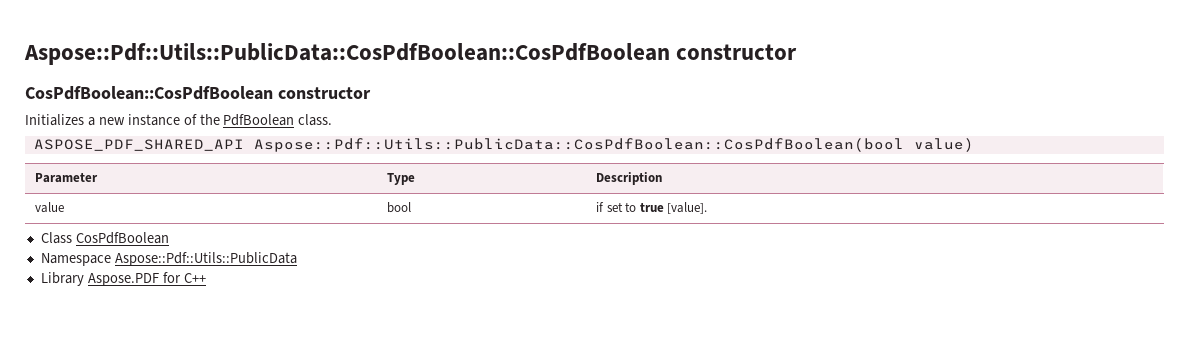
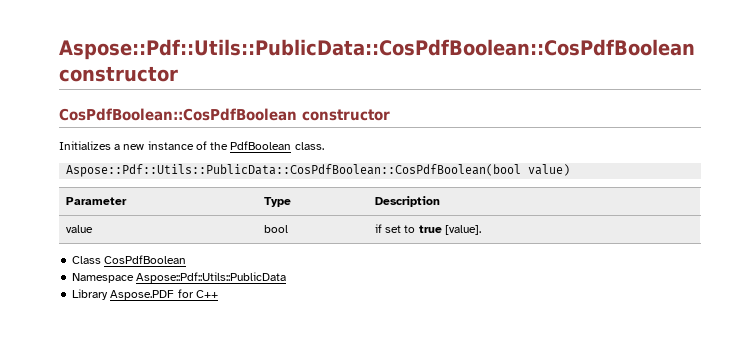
- ASPOSE_PDF_SHARED_API Aspose::Pdf::Utils::PublicData::CosPdfBoolean::CosPdfBoolean(bool value)
+ Aspose::Pdf::Utils::PublicData::CosPdfBoolean::CosPdfBoolean(bool value)

